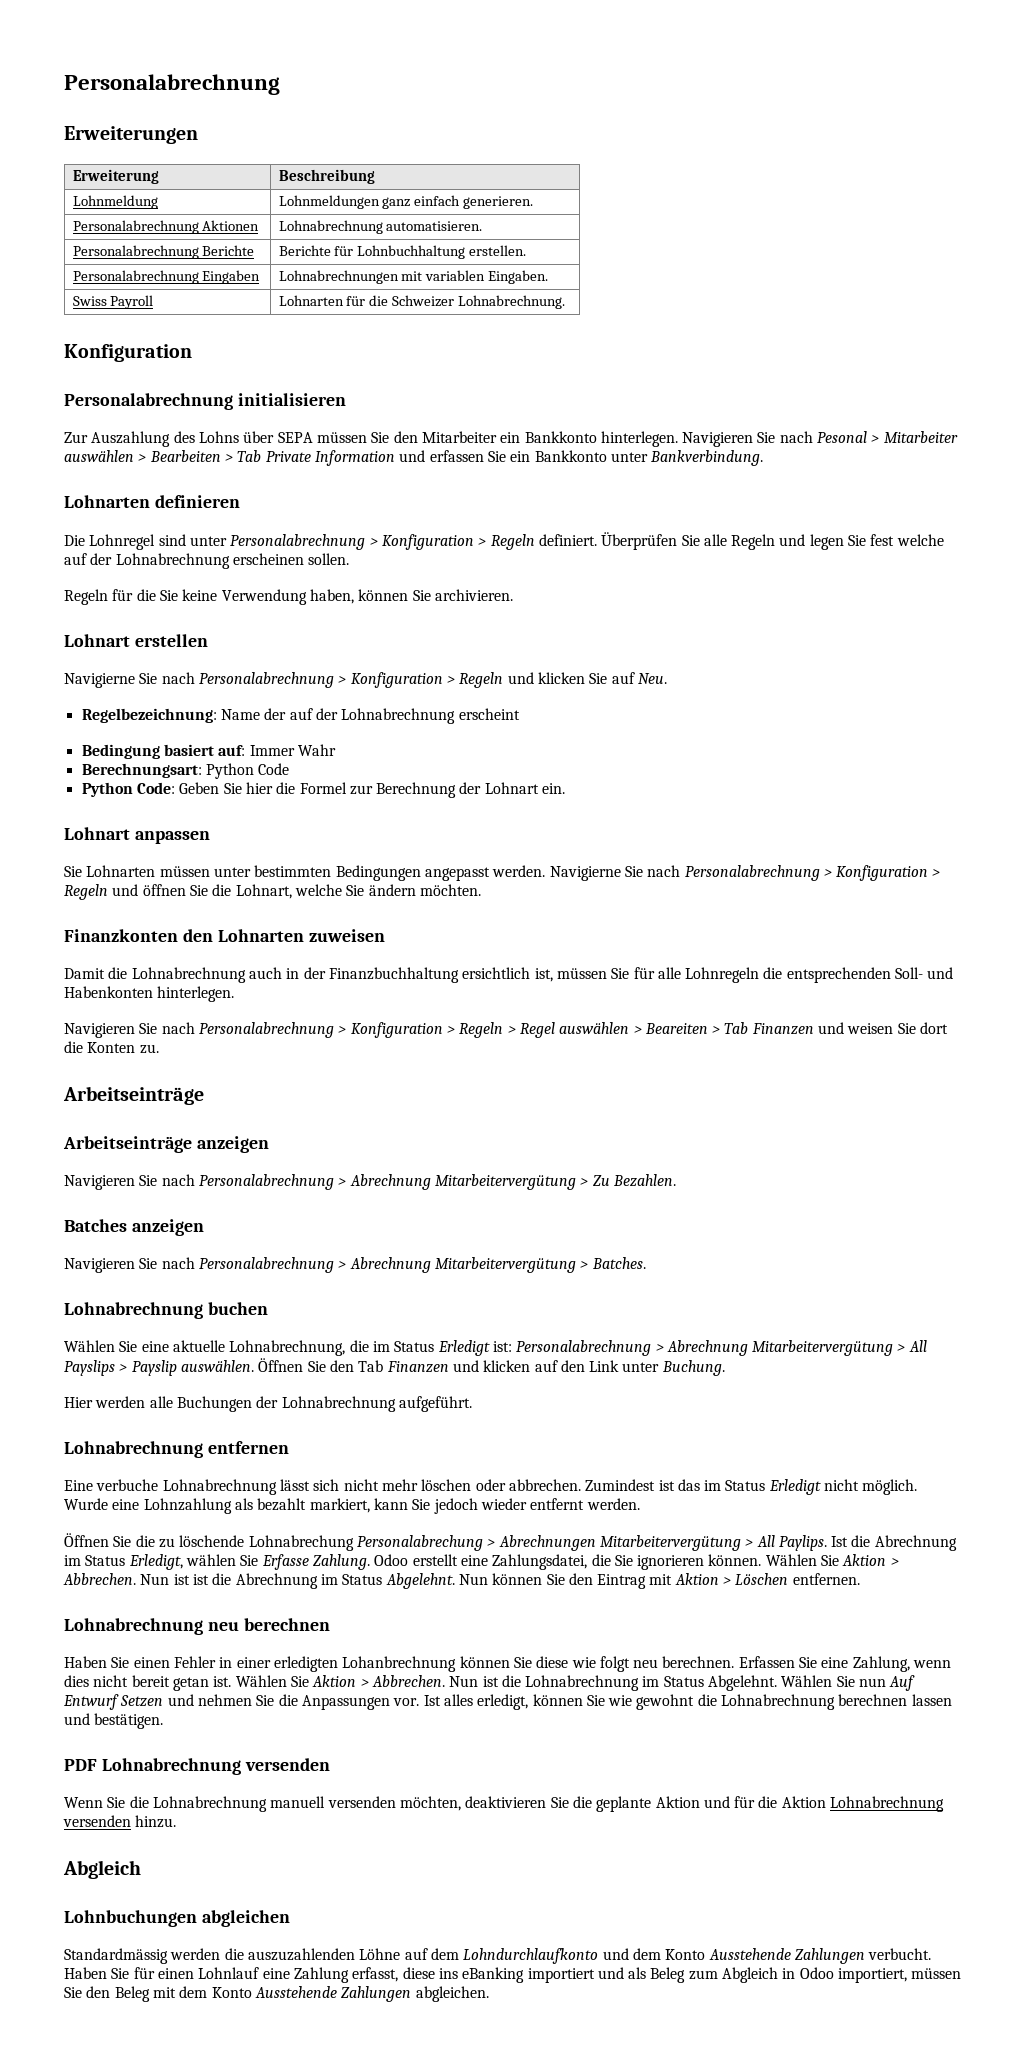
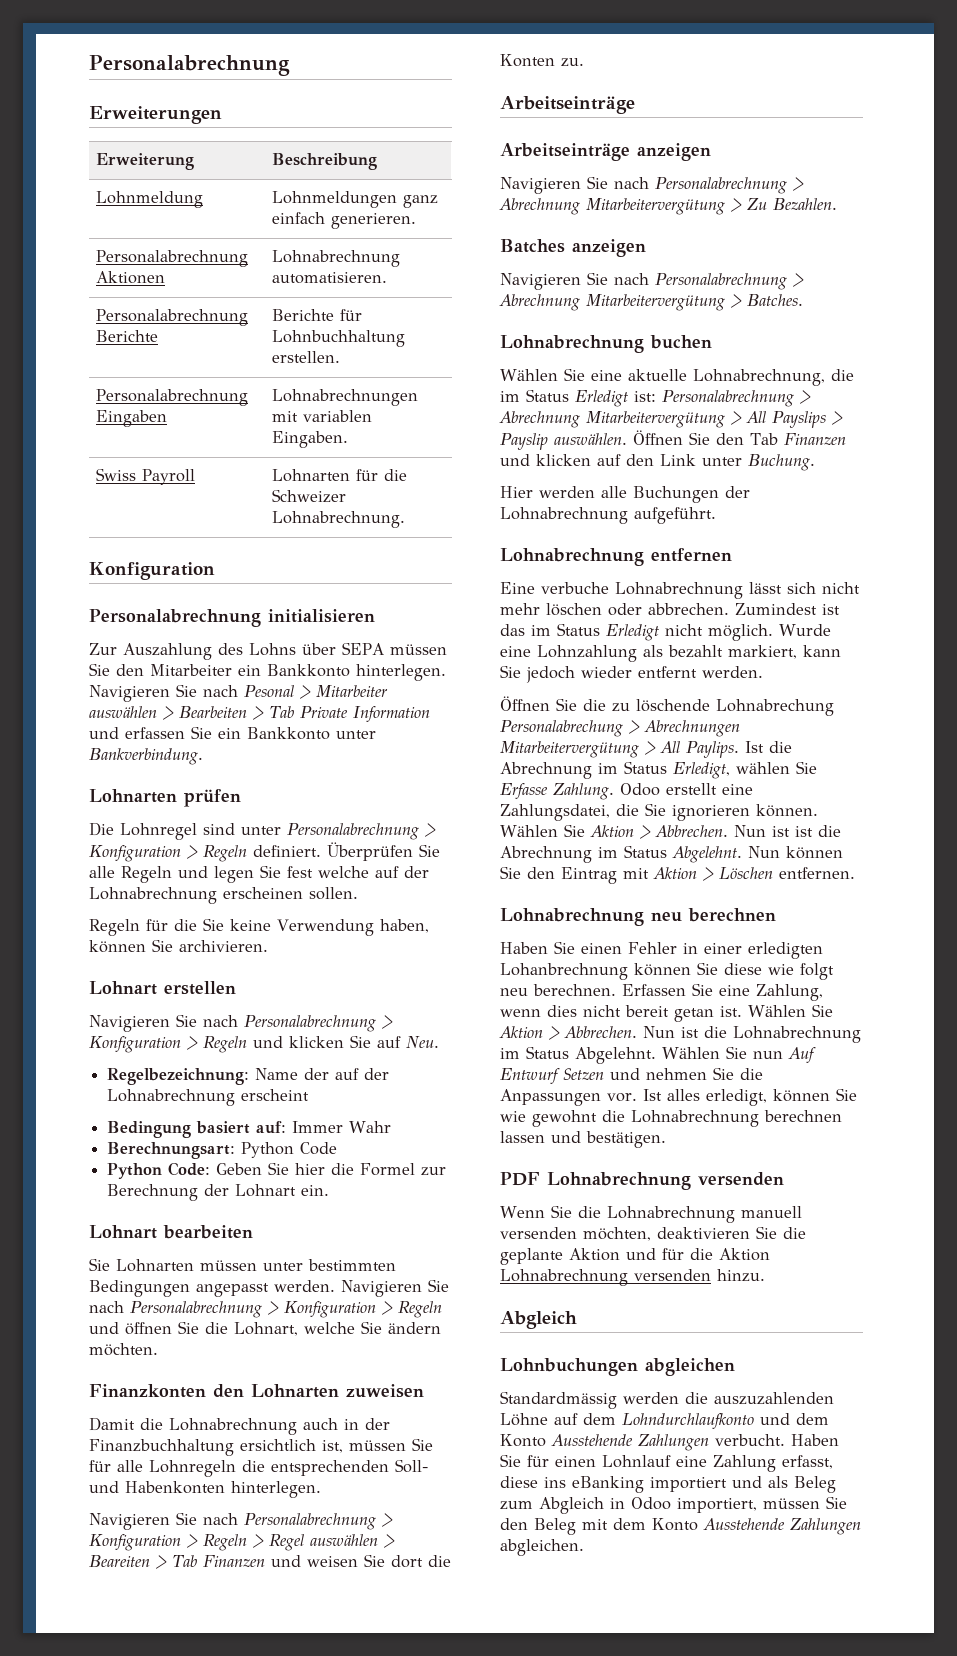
- Lohnarten definieren
+ Lohnarten prüfen
- Navigierne Sie nach Personalabrechnung > Konfiguration > Regeln und klicken Sie auf Neu.
+ Navigieren Sie nach Personalabrechnung > Konfiguration > Regeln und klicken Sie auf Neu.
- Lohnart anpassen
+ Lohnart bearbeiten
- Navigierne Sie nach Personalabrechnung > Konfiguration > Regeln und öffnen Sie die Lohnart, welche Sie ändern möchten.
+ Navigieren Sie nach Personalabrechnung > Konfiguration > Regeln und öffnen Sie die Lohnart, welche Sie ändern möchten.

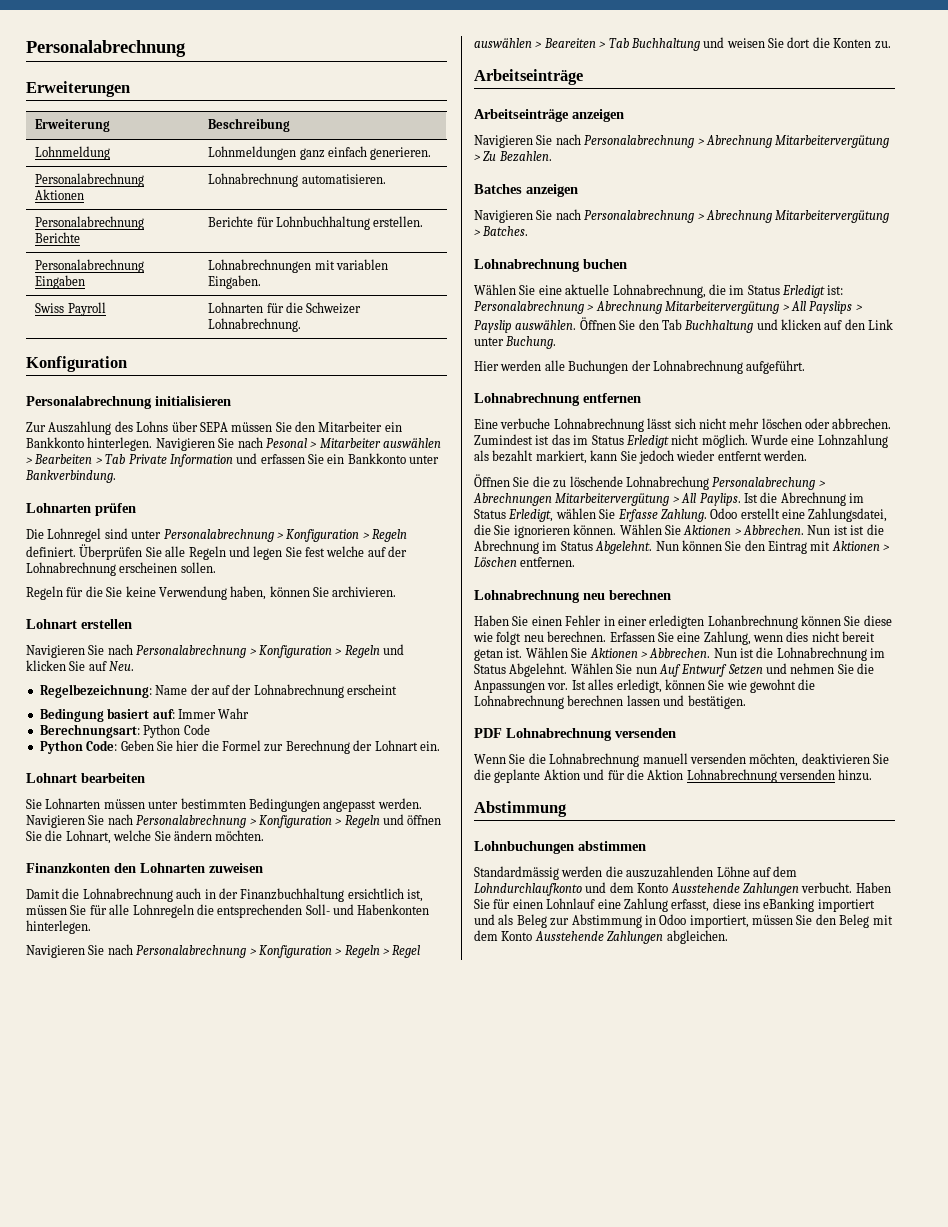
- Navigieren Sie nach Personalabrechnung > Konfiguration > Regeln > Regel auswählen > Beareiten > Tab Finanzen und weisen Sie dort die Konten zu.
+ Navigieren Sie nach Personalabrechnung > Konfiguration > Regeln > Regel auswählen > Beareiten > Tab Buchhaltung und weisen Sie dort die Konten zu.
- Öffnen Sie den Tab Finanzen und klicken auf den Link unter Buchung.
+ Öffnen Sie den Tab Buchhaltung und klicken auf den Link unter Buchung.
- Odoo erstellt eine Zahlungsdatei, die Sie ignorieren können. Wählen Sie Aktion > Abbrechen.
+ Odoo erstellt eine Zahlungsdatei, die Sie ignorieren können. Wählen Sie Aktionen > Abbrechen.
- Nun können Sie den Eintrag mit Aktion > Löschen entfernen.
+ Nun können Sie den Eintrag mit Aktionen > Löschen entfernen.
- Erfassen Sie eine Zahlung, wenn dies nicht bereit getan ist. Wählen Sie Aktion > Abbrechen.
+ Erfassen Sie eine Zahlung, wenn dies nicht bereit getan ist. Wählen Sie Aktionen > Abbrechen.
  Wenn Sie die Lohnabrechnung manuell versenden möchten, deaktivieren Sie die geplante Aktion und für die Aktion Lohnabrechnung versenden hinzu.
- Abgleich
+ Abstimmung
- Lohnbuchungen abgleichen
+ Lohnbuchungen abstimmen
- Haben Sie für einen Lohnlauf eine Zahlung erfasst, diese ins eBanking importiert und als Beleg zum Abgleich in Odoo importiert, müssen Sie den Beleg mit dem Konto Ausstehende Zahlungen abgleichen.
+ Haben Sie für einen Lohnlauf eine Zahlung erfasst, diese ins eBanking importiert und als Beleg zur Abstimmung in Odoo importiert, müssen Sie den Beleg mit dem Konto Ausstehende Zahlungen abgleichen.

